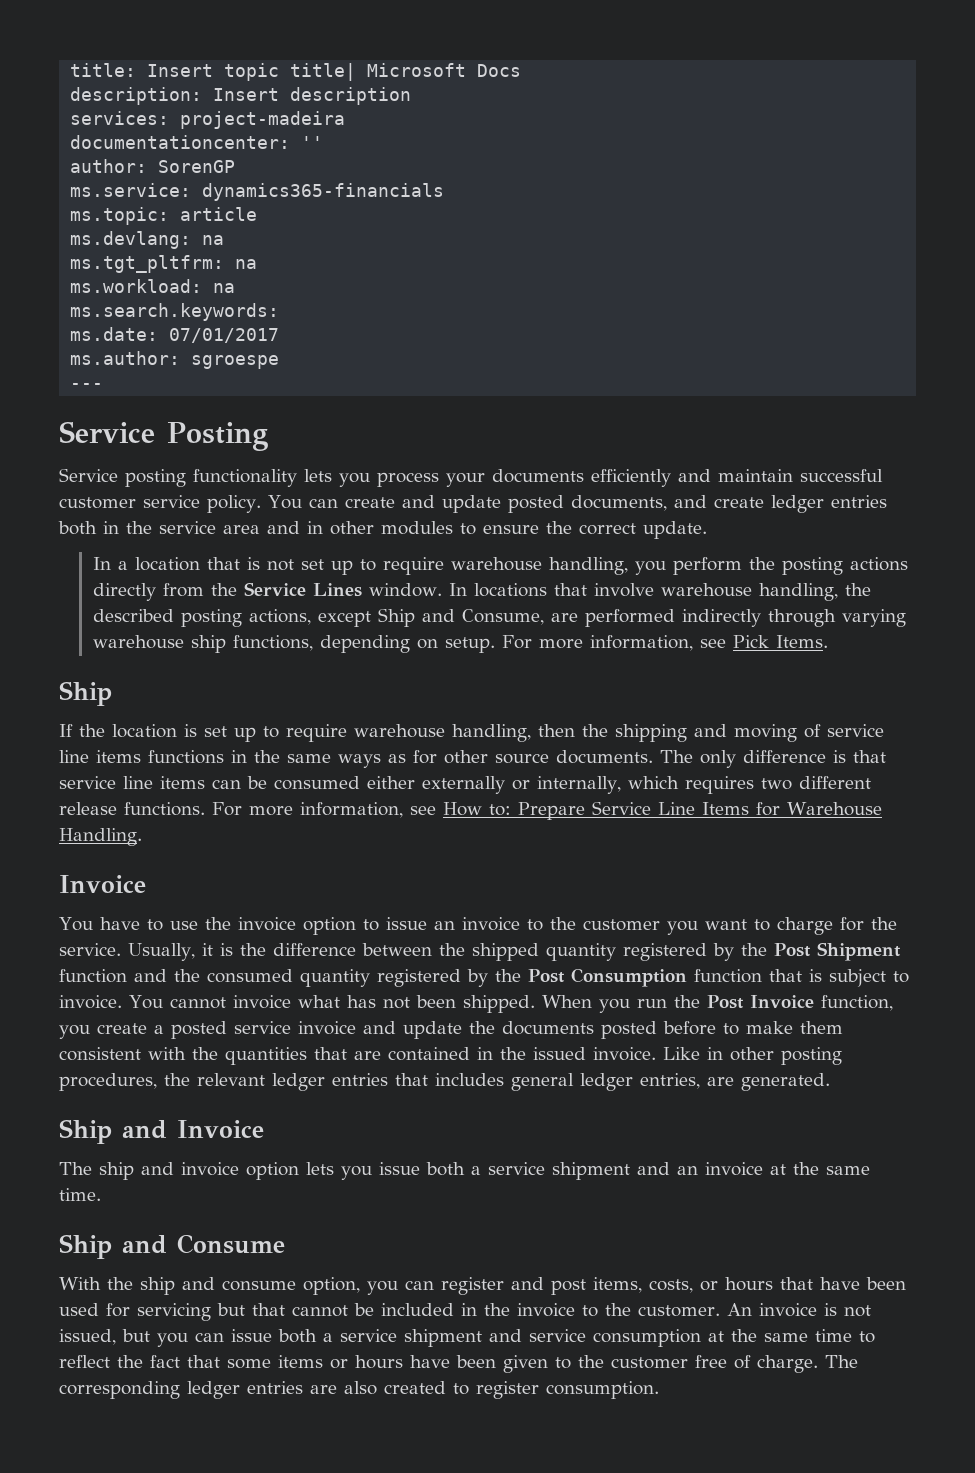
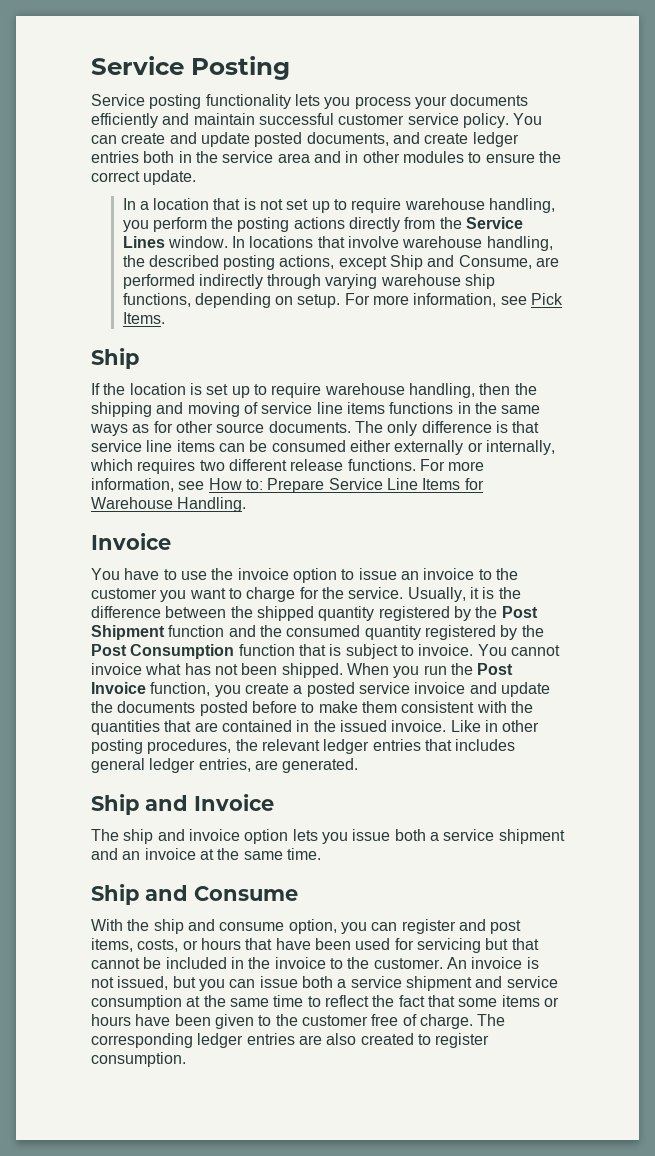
- title: Insert topic title| Microsoft Docs
- description: Insert description
- services: project-madeira
- documentationcenter: ''
- author: SorenGP
- ms.service: dynamics365-financials
- ms.topic: article
- ms.devlang: na
- ms.tgt_pltfrm: na
- ms.workload: na
- ms.search.keywords:
- ms.date: 07/01/2017
- ms.author: sgroespe
- ---

